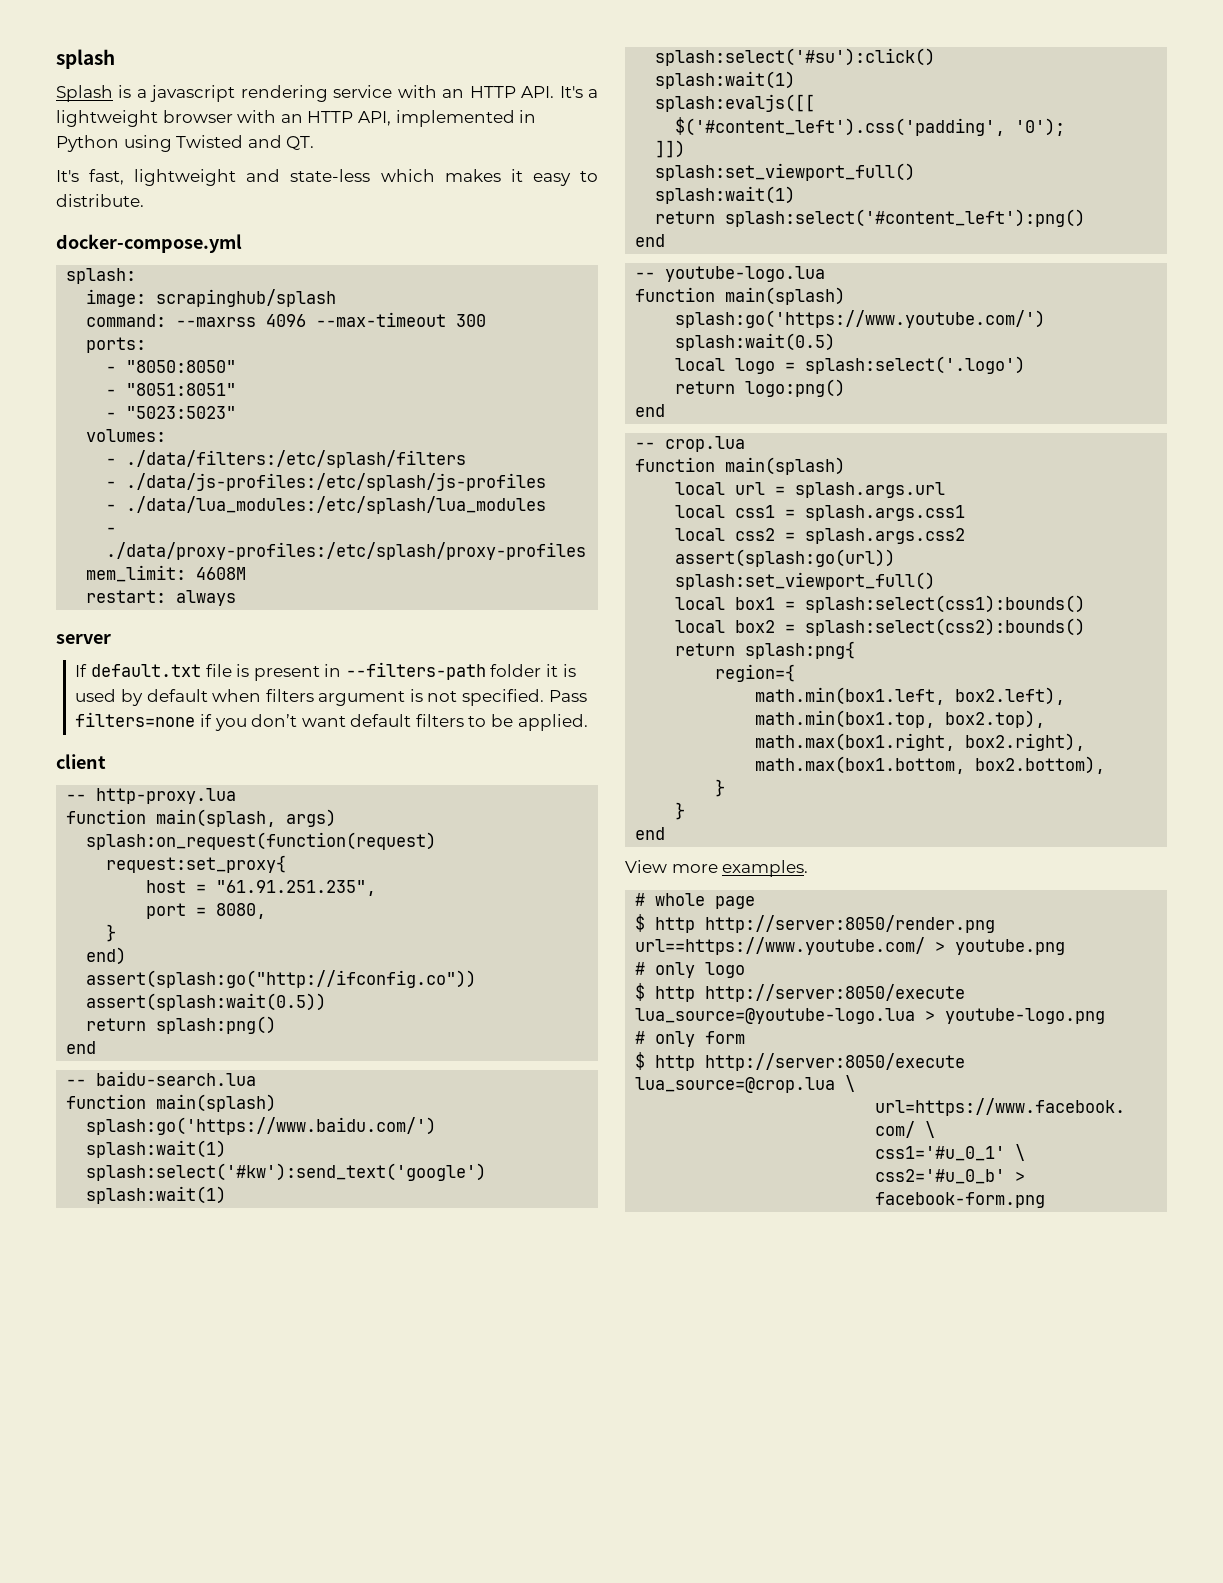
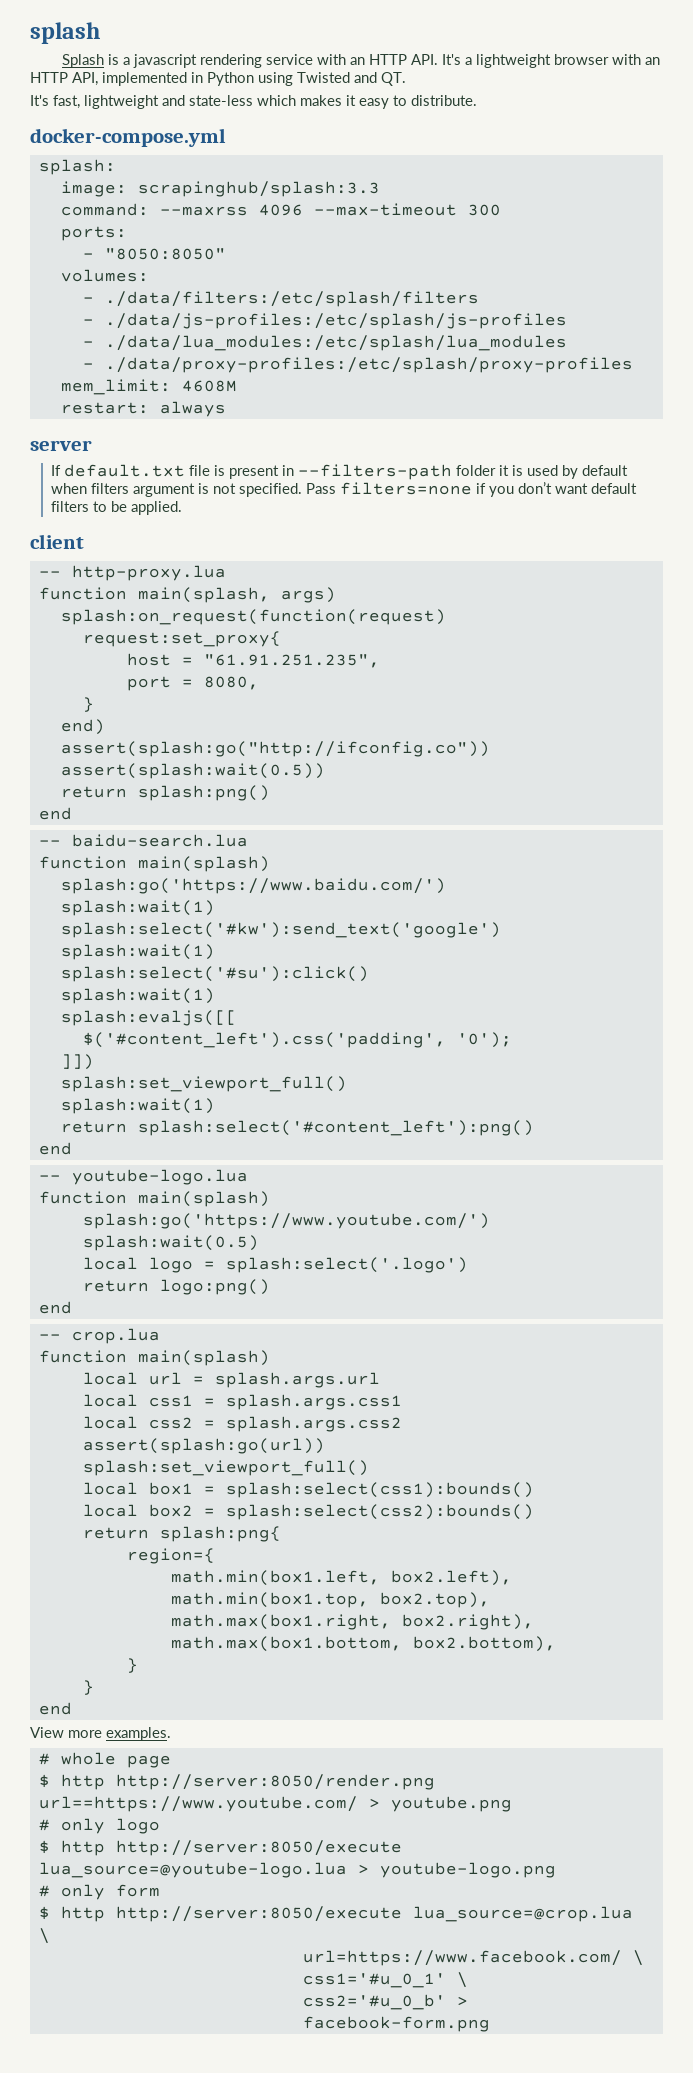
- image: scrapinghub/splash
+ image: scrapinghub/splash:3.3
- - "8051:8051"
- - "5023:5023"

